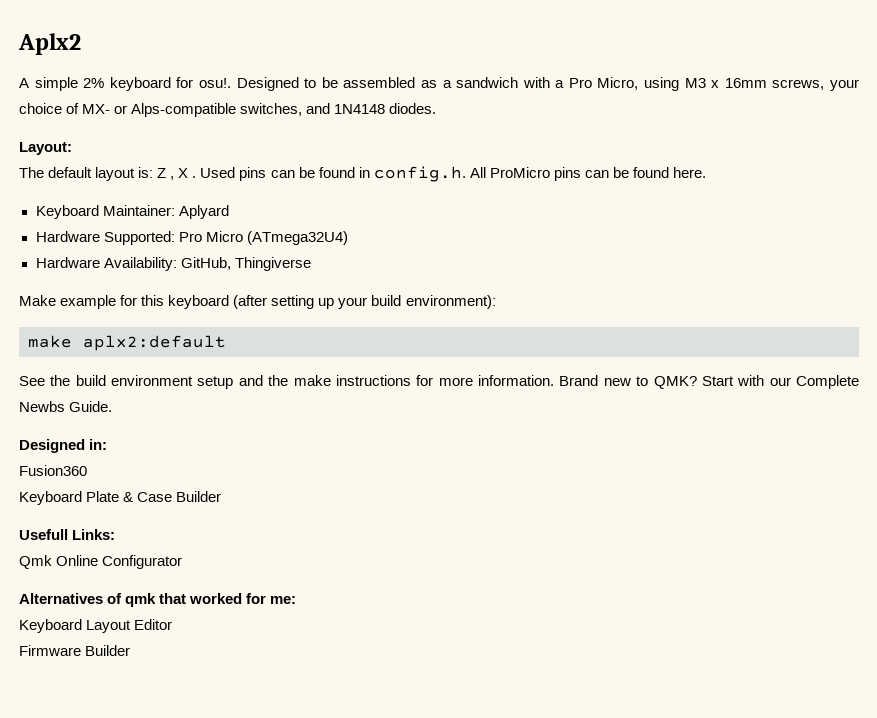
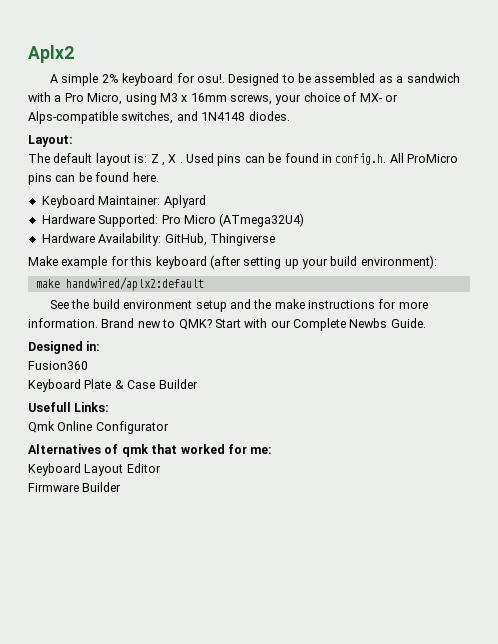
- make aplx2:default
+ make handwired/aplx2:default

